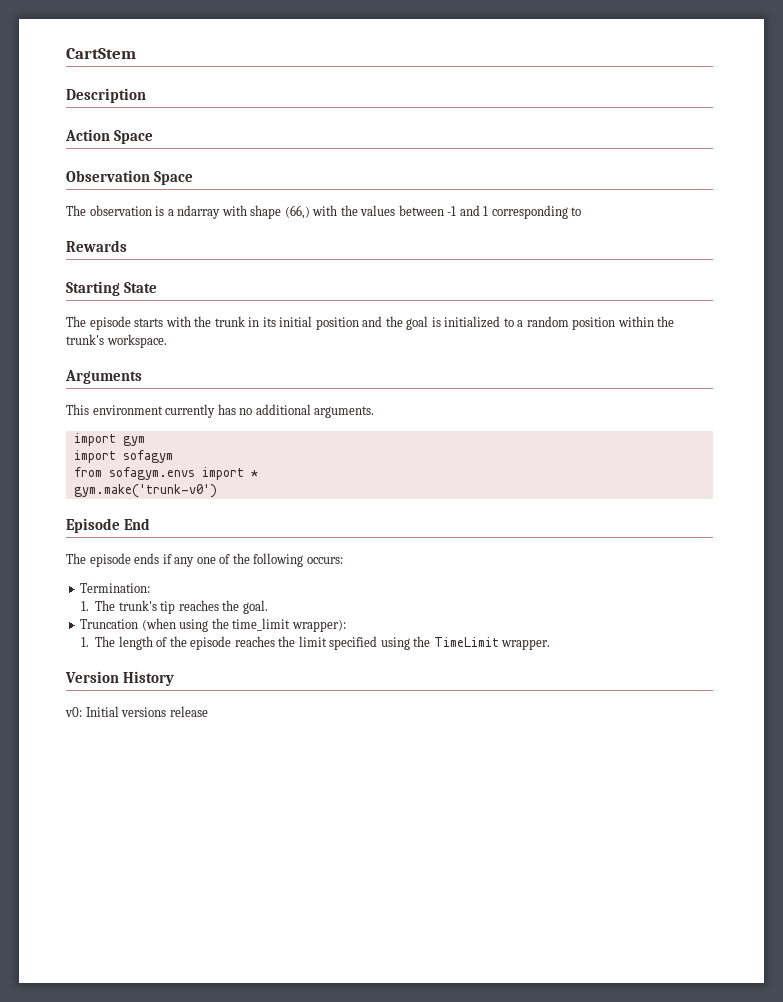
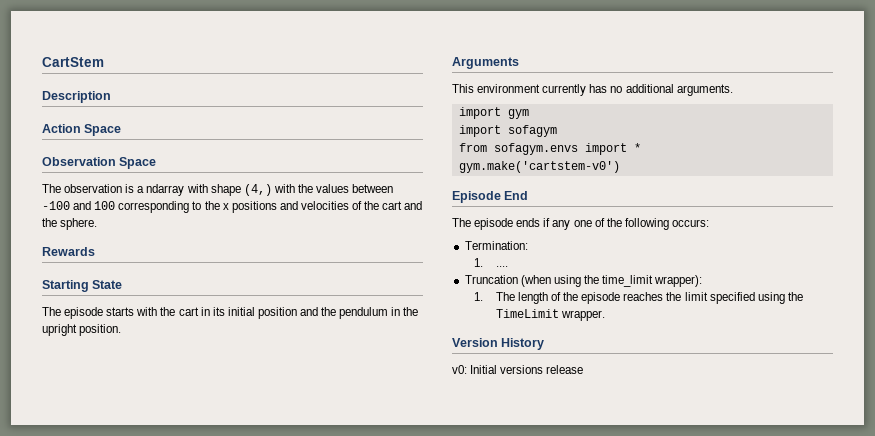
- The observation is a ndarray with shape (66,) with the values between -1 and 1 corresponding to
+ The observation is a ndarray with shape (4,) with the values between -100 and 100 corresponding to the x positions and velocities of the cart and the sphere.
- The episode starts with the trunk in its initial position and the goal is initialized to a random position within the trunk's workspace.
+ The episode starts with the cart in its initial position and the pendulum in the upright position.
- gym.make('trunk-v0')
+ gym.make('cartstem-v0')
- 1. The trunk's tip reaches the goal.
+ 1. ....

